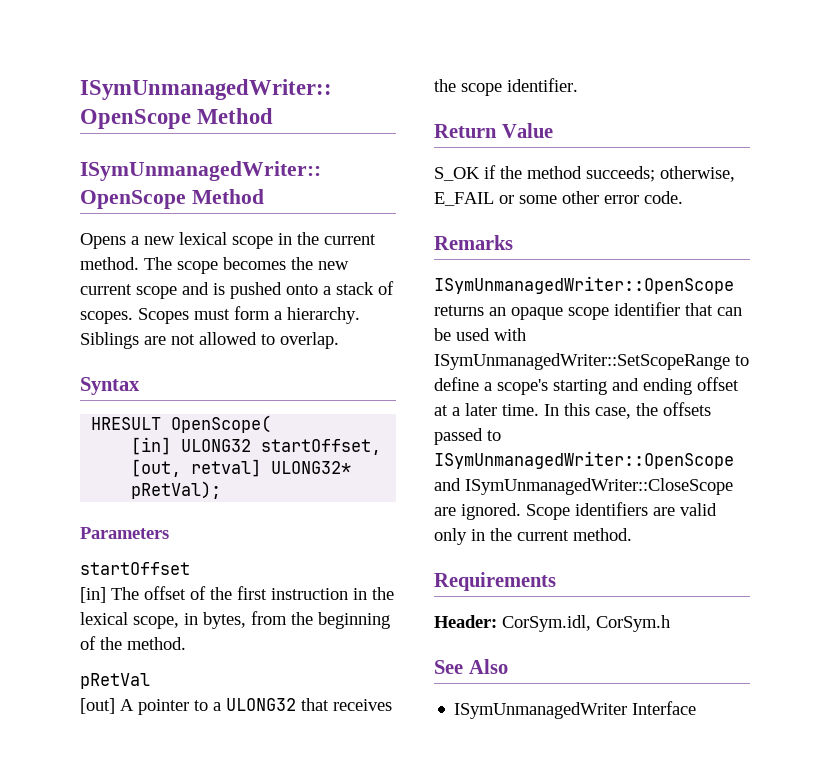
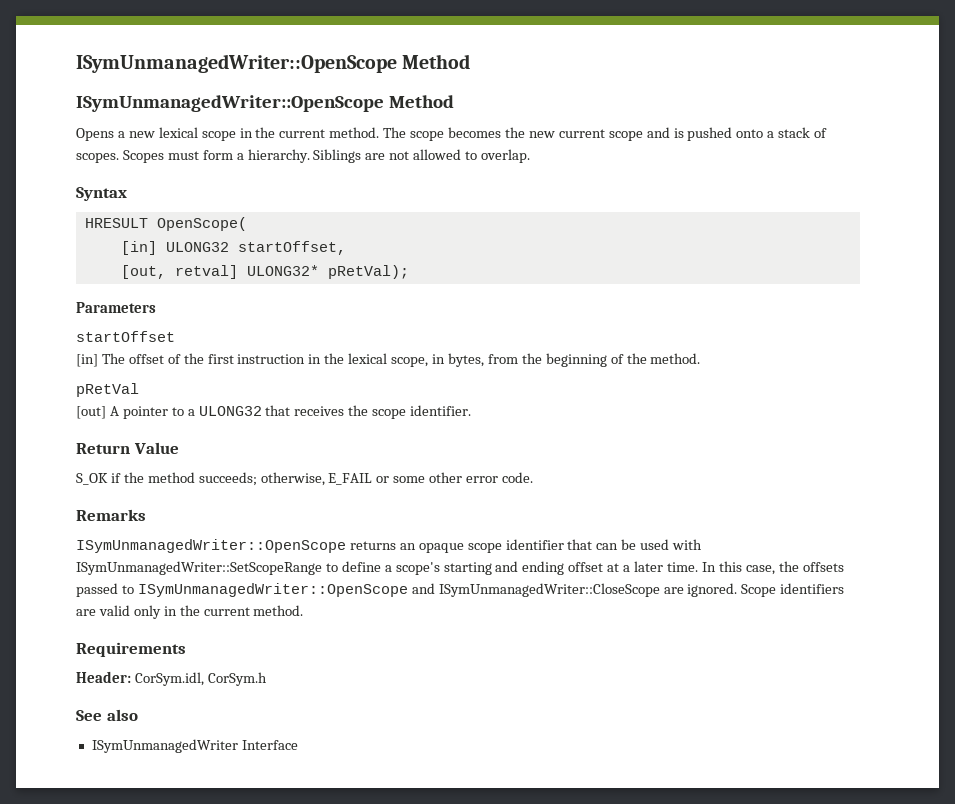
- See Also
+ See also

